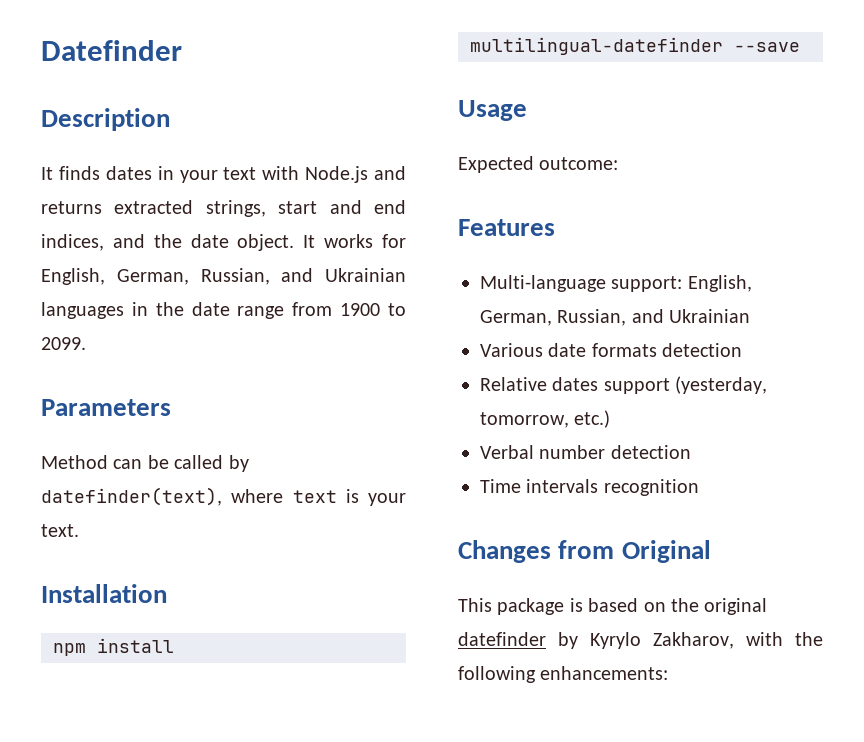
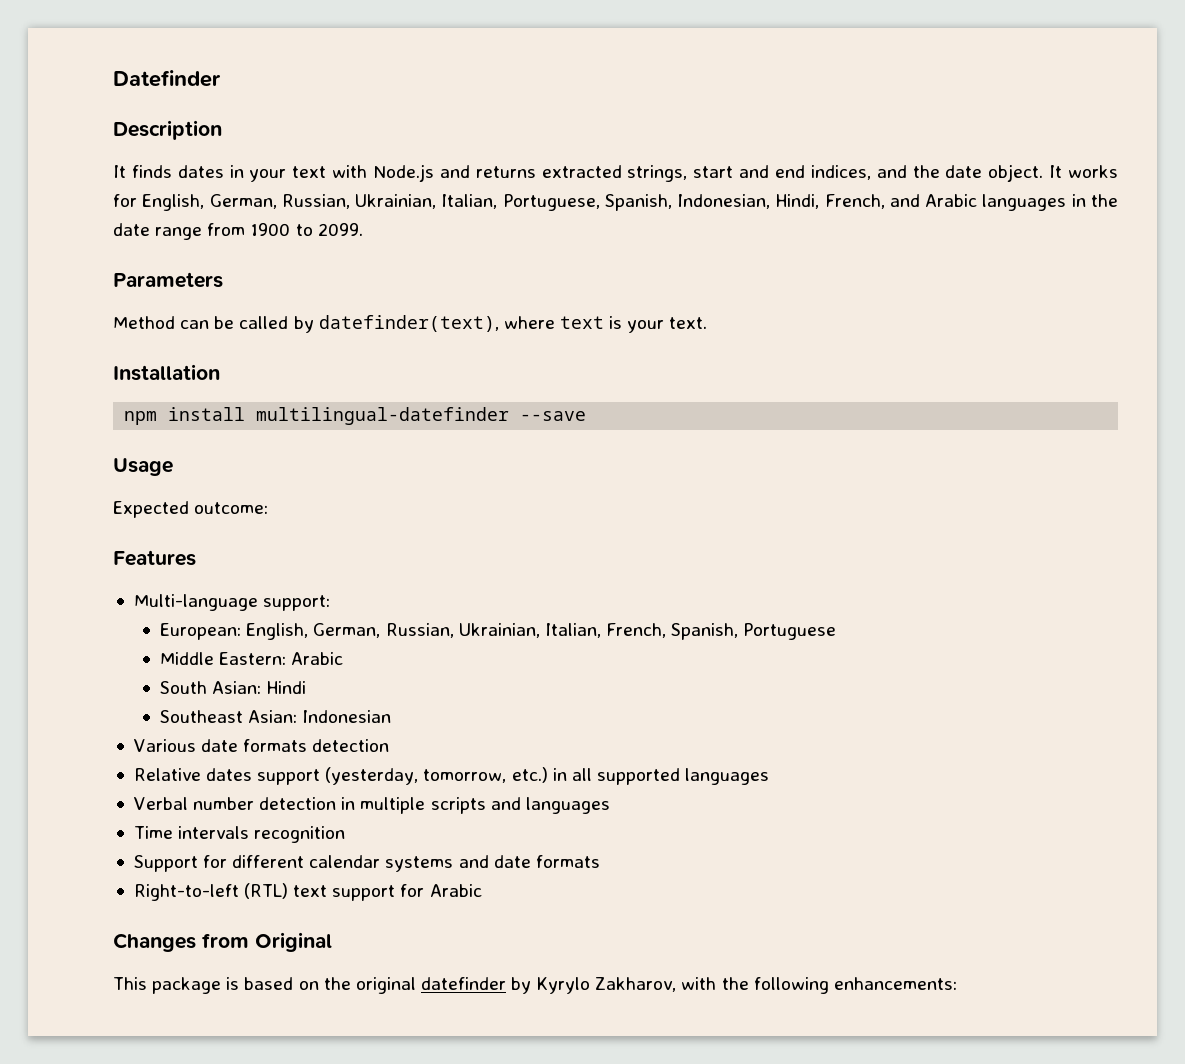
- It works for English, German, Russian, and Ukrainian languages in the date range from 1900 to 2099.
+ It works for English, German, Russian, Ukrainian, Italian, Portuguese, Spanish, Indonesian, Hindi, French, and Arabic languages in the date range from 1900 to 2099.
- Multi-language support: English, German, Russian, and Ukrainian
+ Multi-language support:
+ European: English, German, Russian, Ukrainian, Italian, French, Spanish, Portuguese
+ Middle Eastern: Arabic
+ South Asian: Hindi
+ Southeast Asian: Indonesian
- Relative dates support (yesterday, tomorrow, etc.)
+ Relative dates support (yesterday, tomorrow, etc.) in all supported languages
- Verbal number detection
+ Verbal number detection in multiple scripts and languages
  Time intervals recognition
+ Support for different calendar systems and date formats
+ Right-to-left (RTL) text support for Arabic

